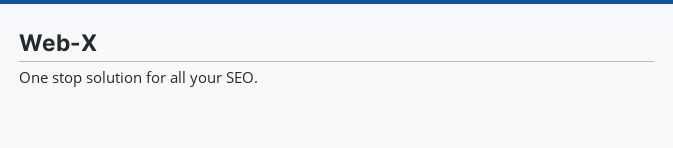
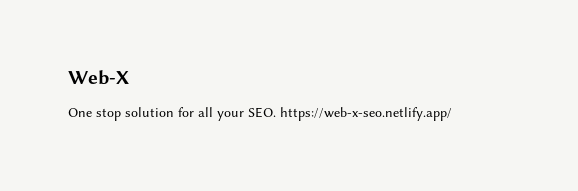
- One stop solution for all your SEO.
+ One stop solution for all your SEO. https://web-x-seo.netlify.app/

